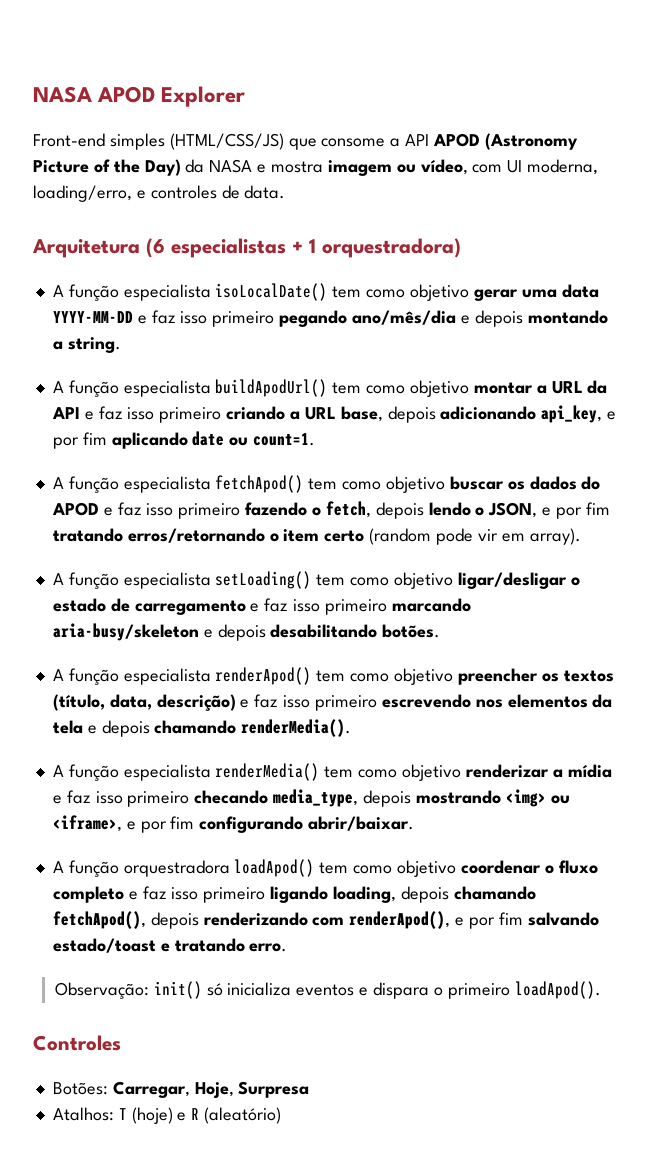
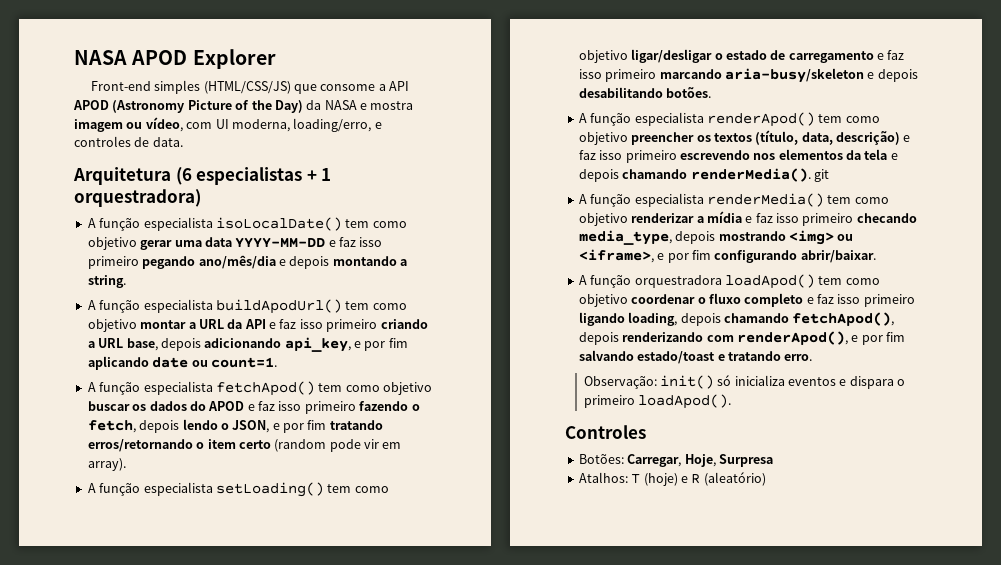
- A função especialista renderApod() tem como objetivo preencher os textos (título, data, descrição) e faz isso primeiro escrevendo nos elementos da tela e depois chamando renderMedia().
+ A função especialista renderApod() tem como objetivo preencher os textos (título, data, descrição) e faz isso primeiro escrevendo nos elementos da tela e depois chamando renderMedia(). git

